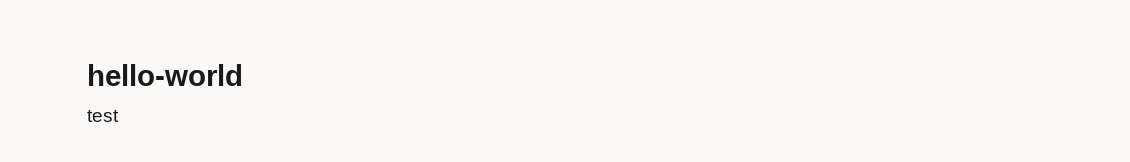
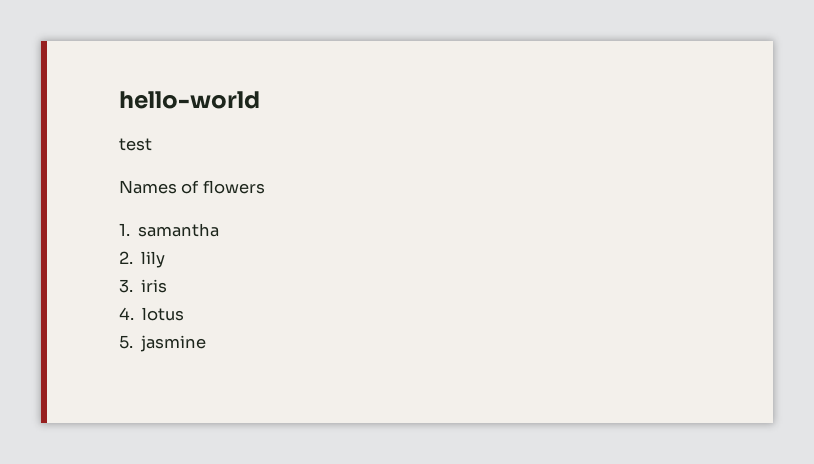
+ Names of flowers
+ 1. samantha
+ 2. lily
+ 3. iris
+ 4. lotus
+ 5. jasmine

